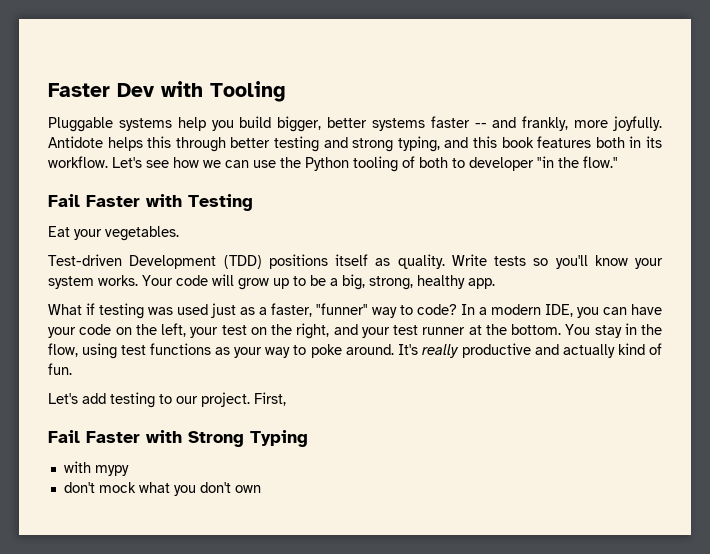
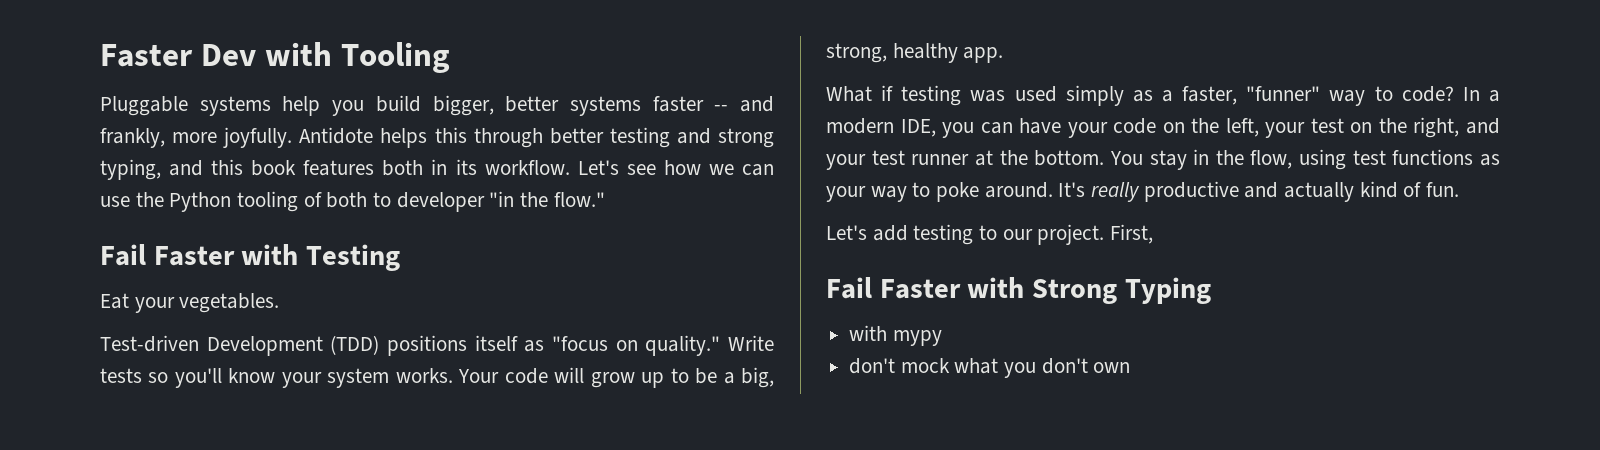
- Test-driven Development (TDD) positions itself as quality.
+ Test-driven Development (TDD) positions itself as "focus on quality."
- What if testing was used just as a faster, "funner" way to code?
+ What if testing was used simply as a faster, "funner" way to code?

